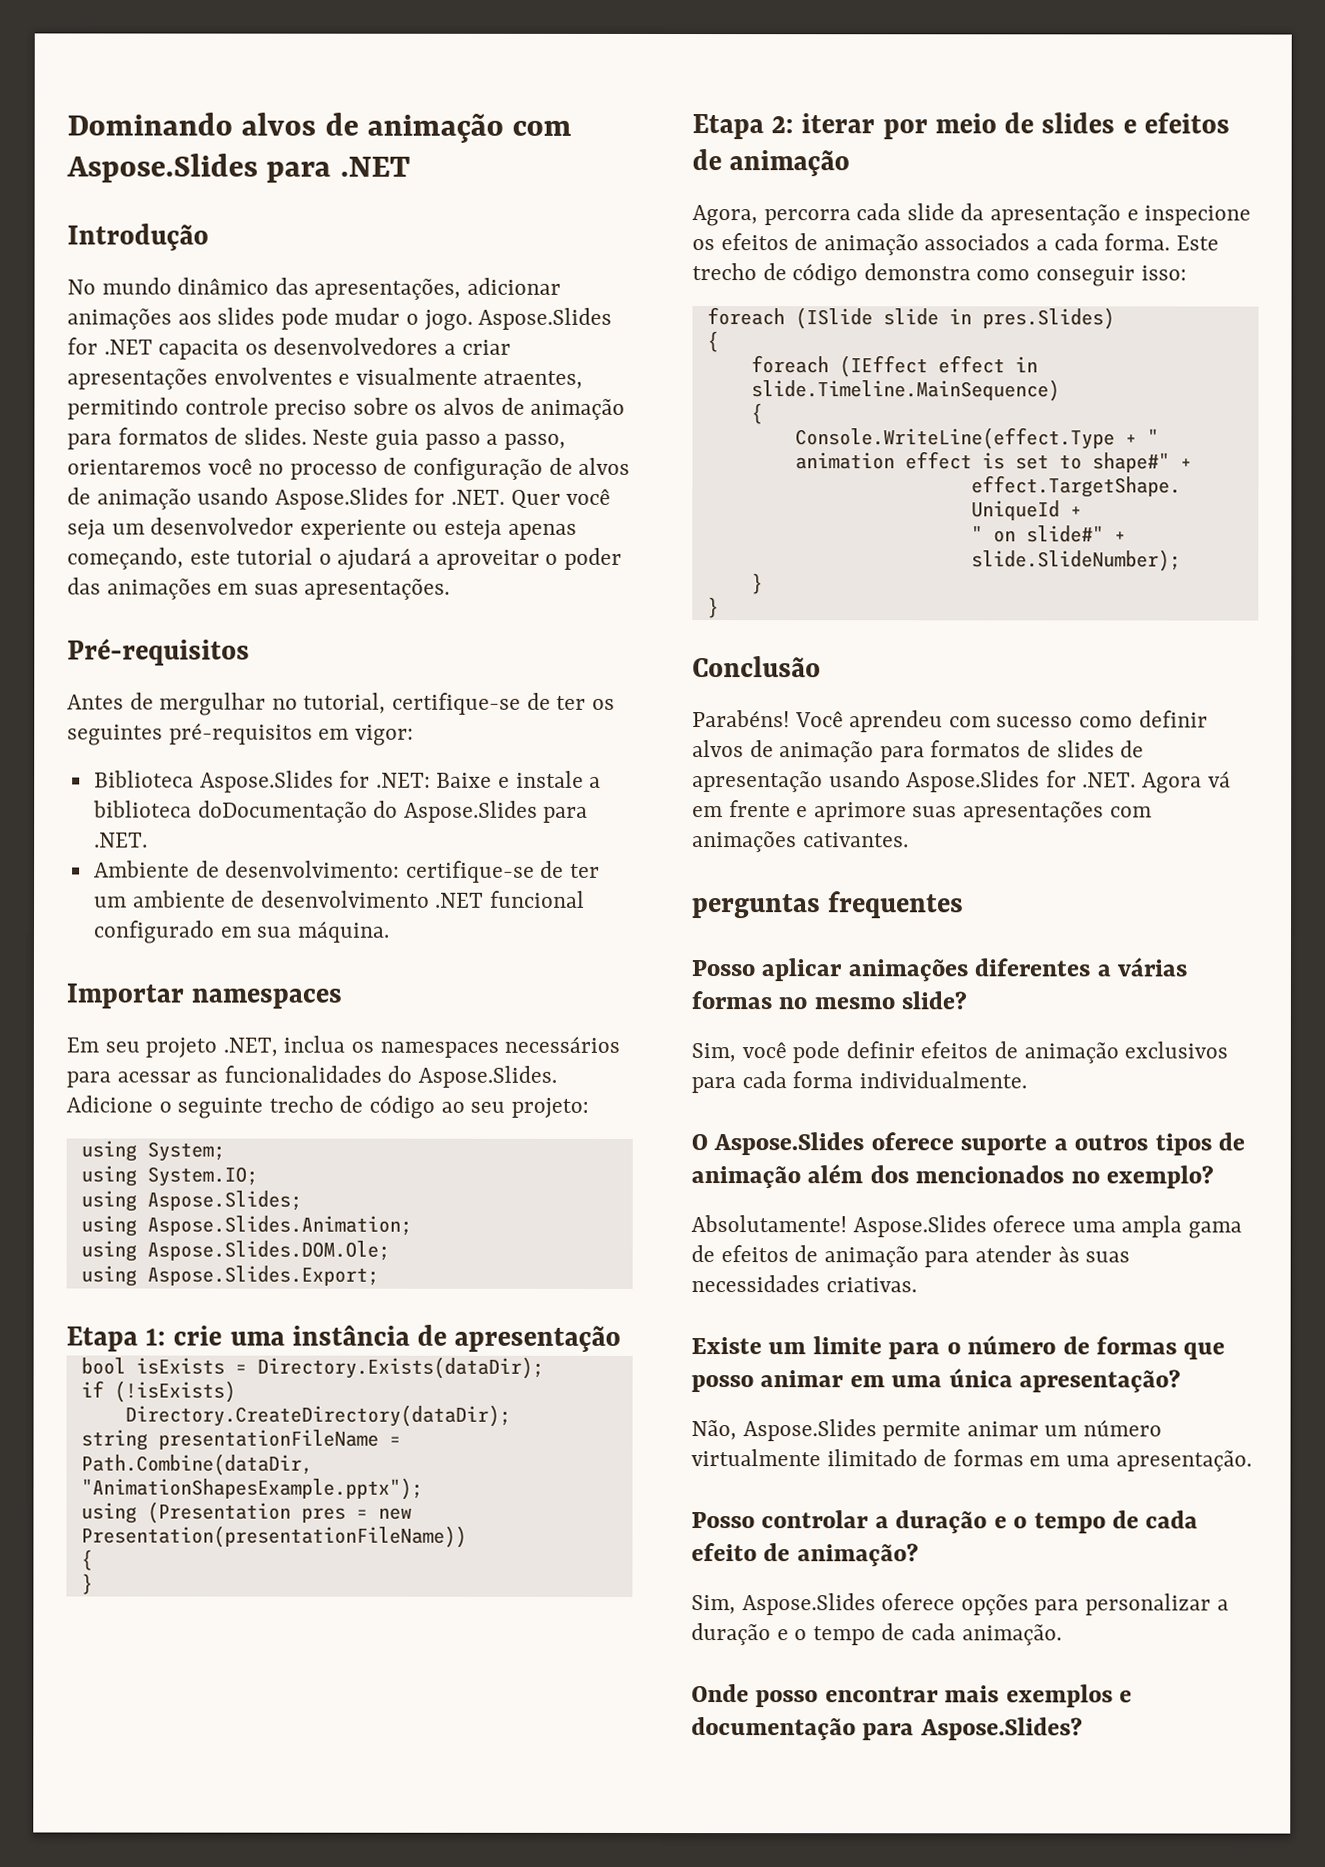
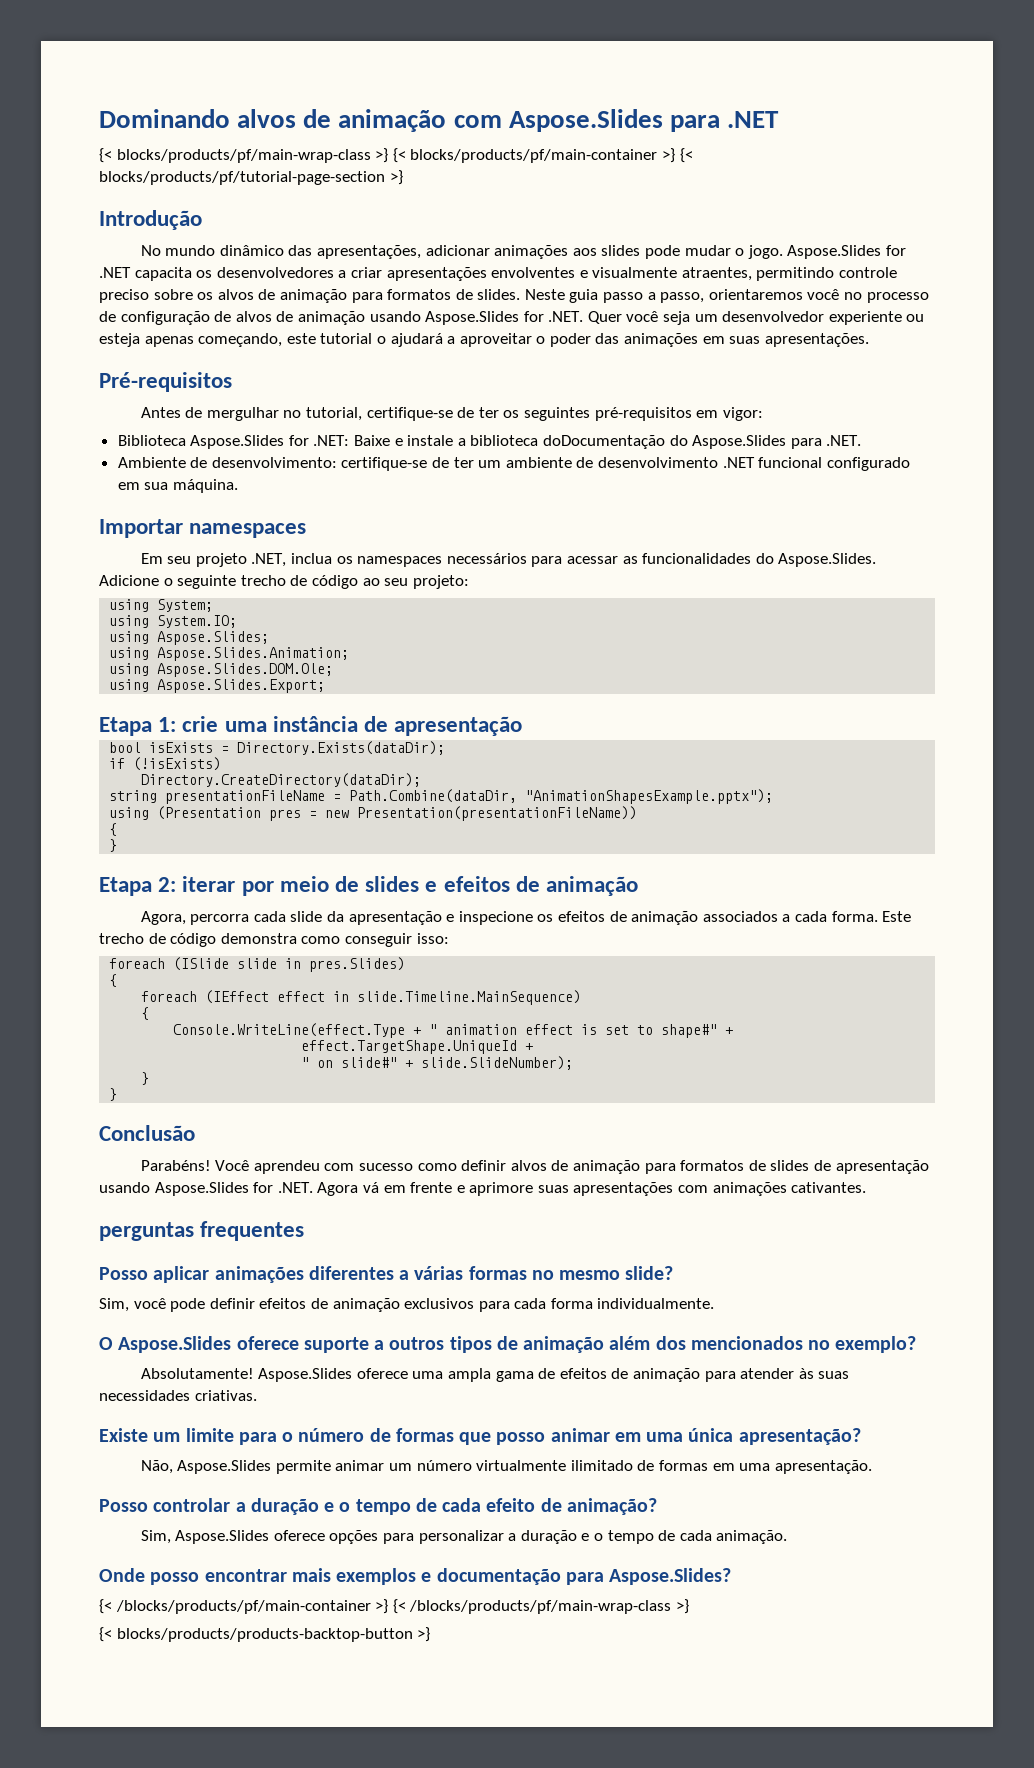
+ {< blocks/products/pf/main-wrap-class >} {< blocks/products/pf/main-container >} {< blocks/products/pf/tutorial-page-section >}
+ {< /blocks/products/pf/main-container >} {< /blocks/products/pf/main-wrap-class >}
+ {< blocks/products/products-backtop-button >}

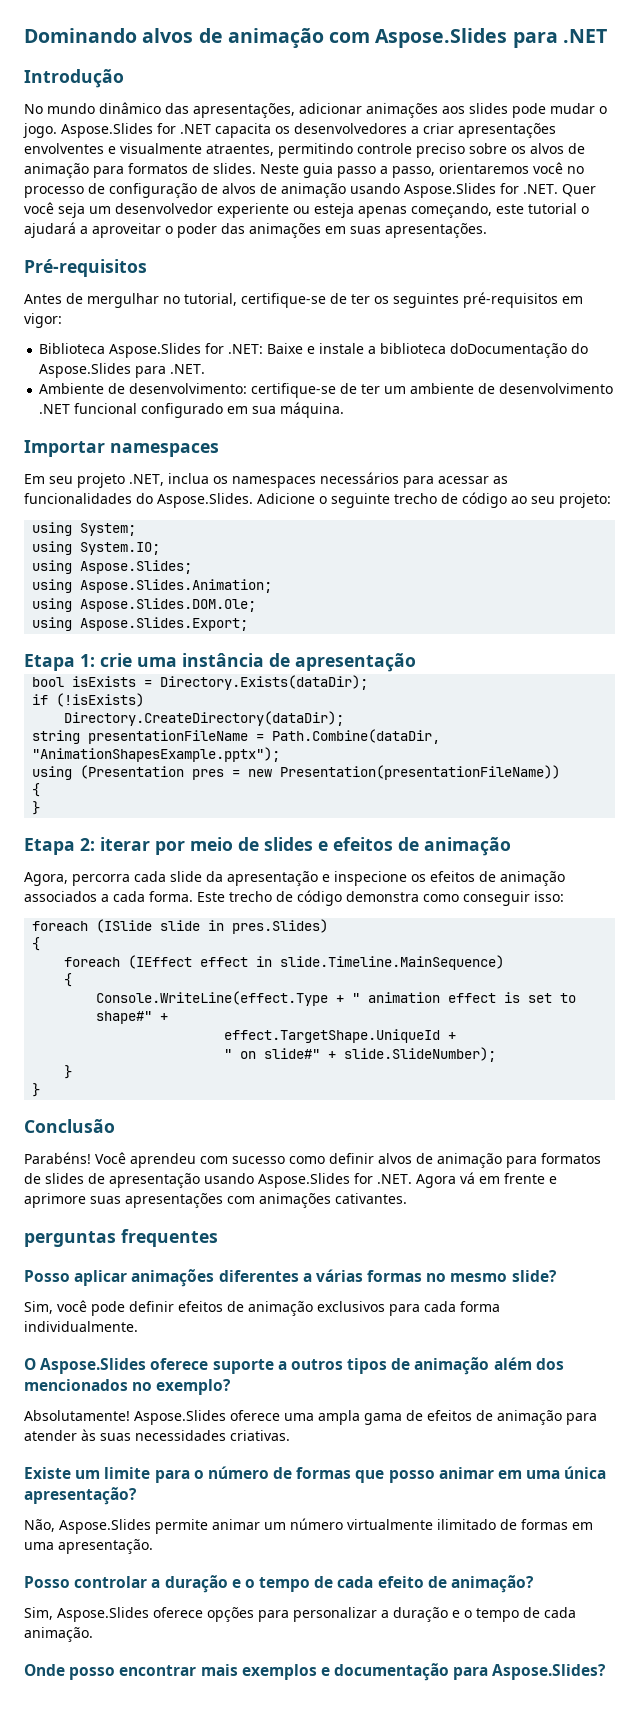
- {< blocks/products/pf/main-wrap-class >} {< blocks/products/pf/main-container >} {< blocks/products/pf/tutorial-page-section >}
- {< /blocks/products/pf/main-container >} {< /blocks/products/pf/main-wrap-class >}
- {< blocks/products/products-backtop-button >}

